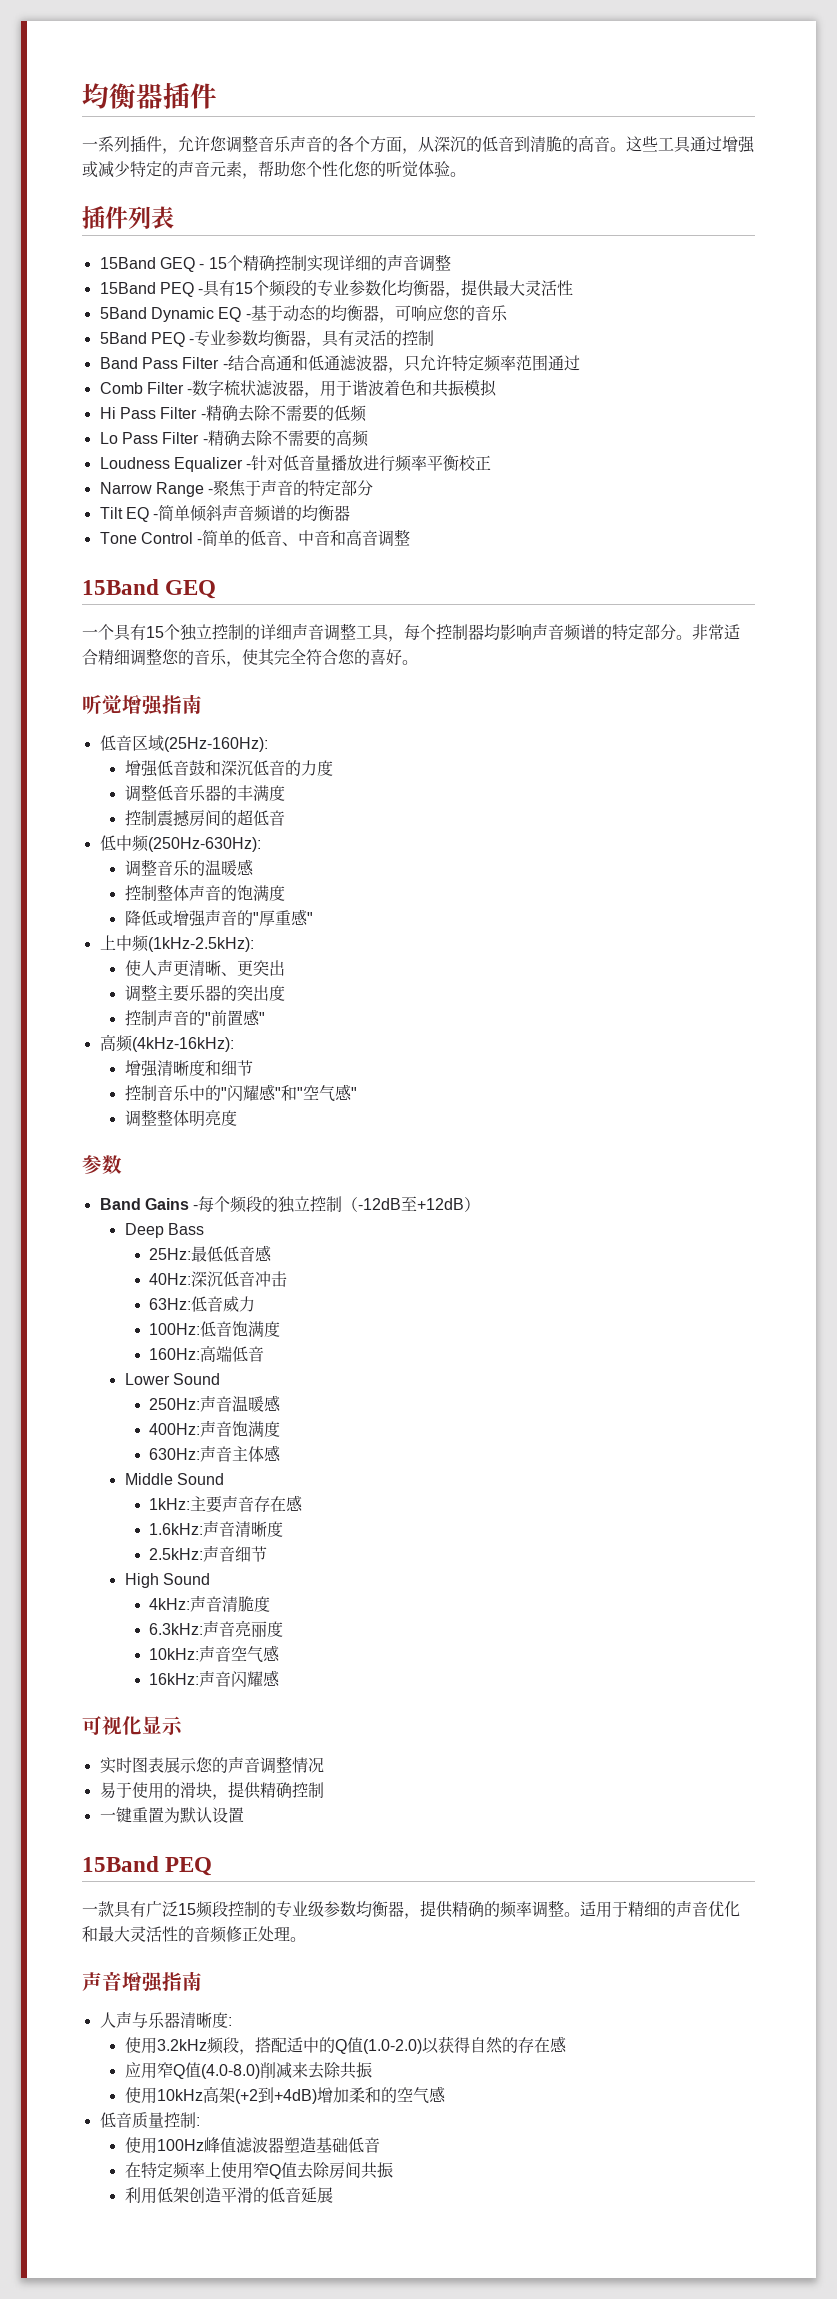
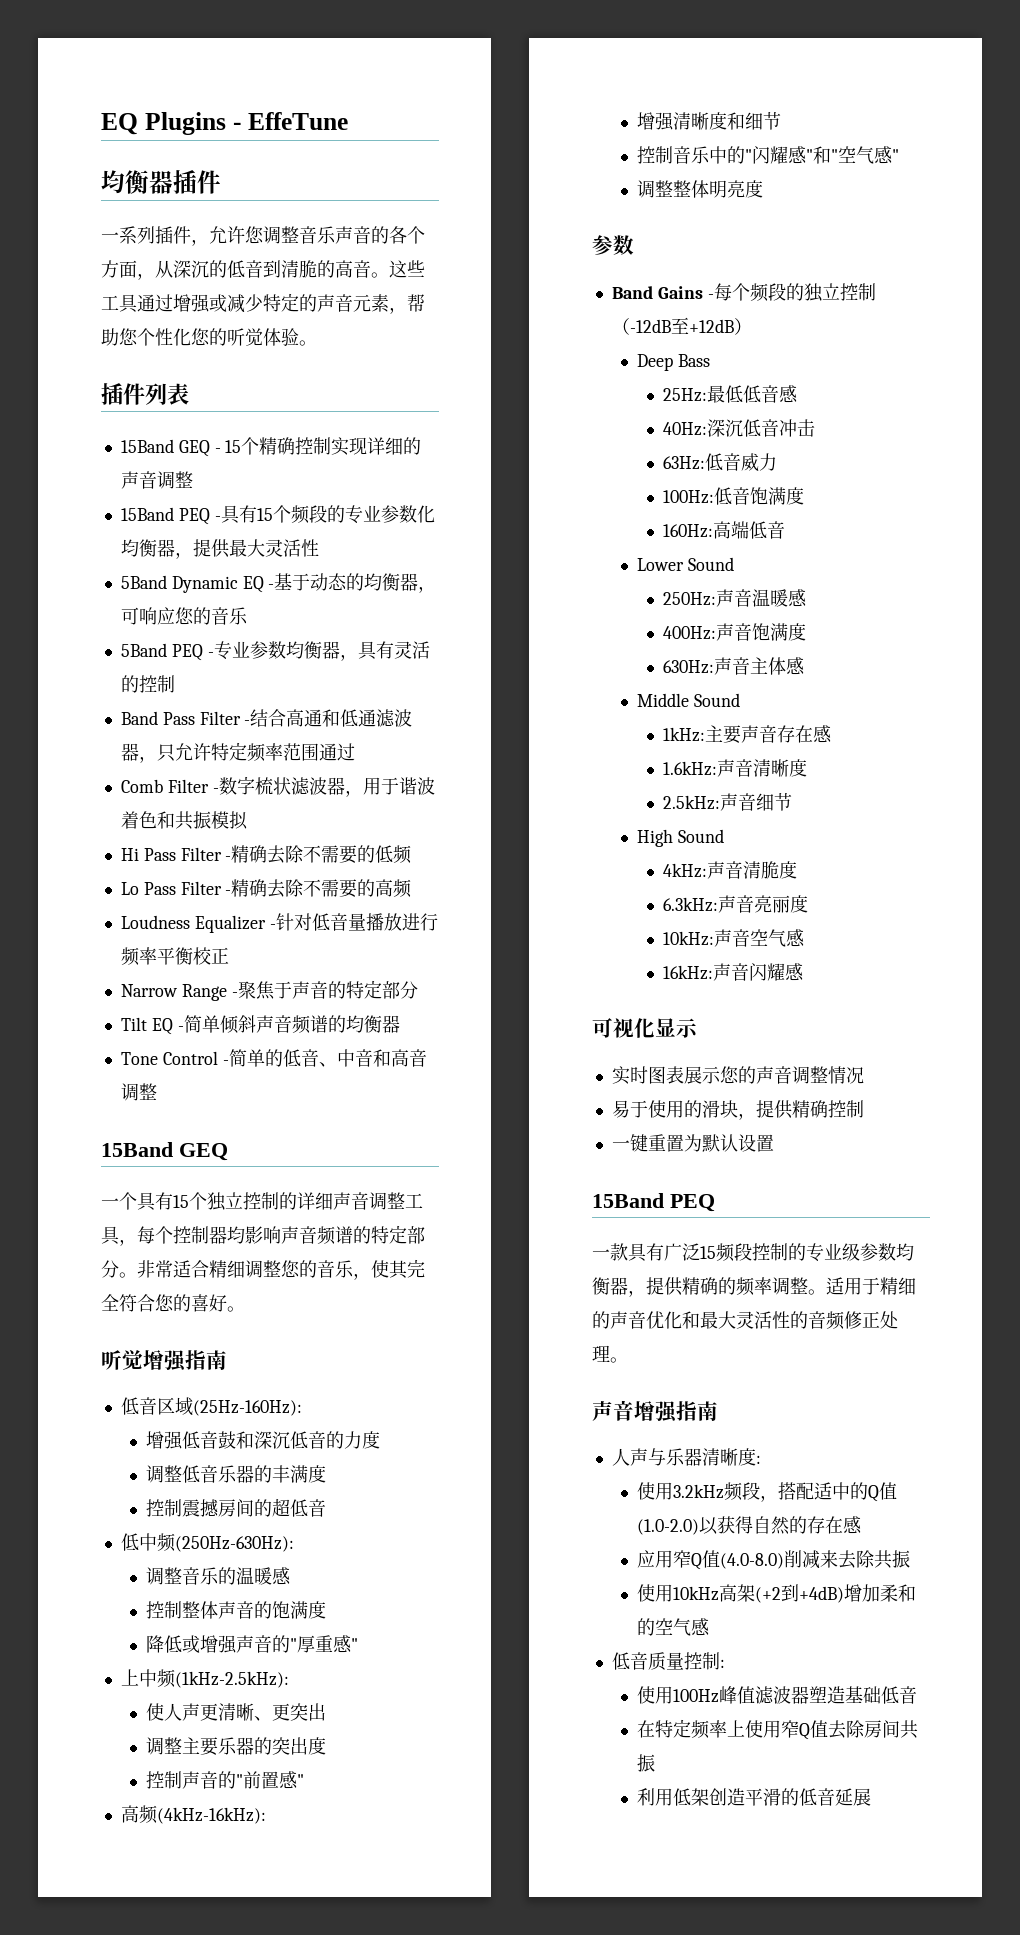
+ EQ Plugins - EffeTune

